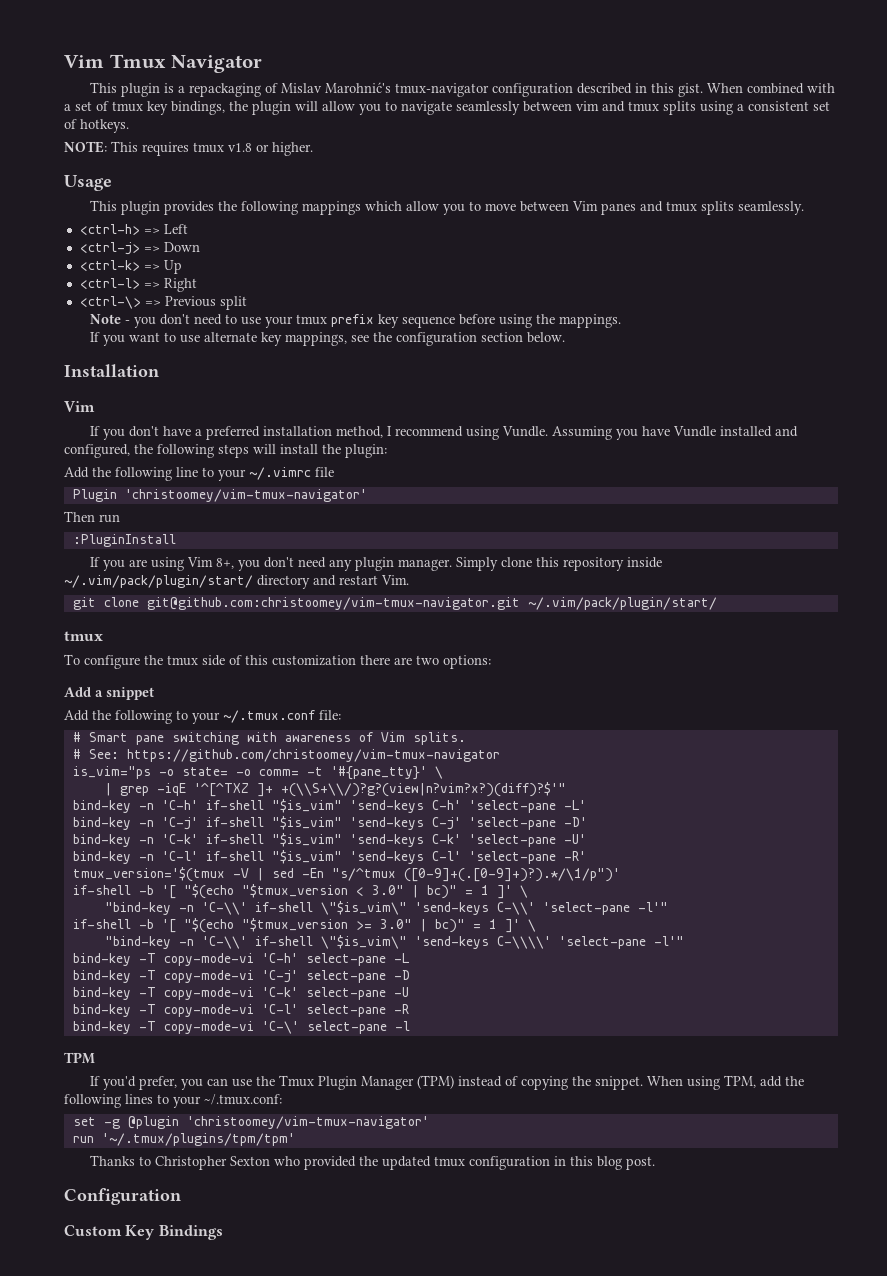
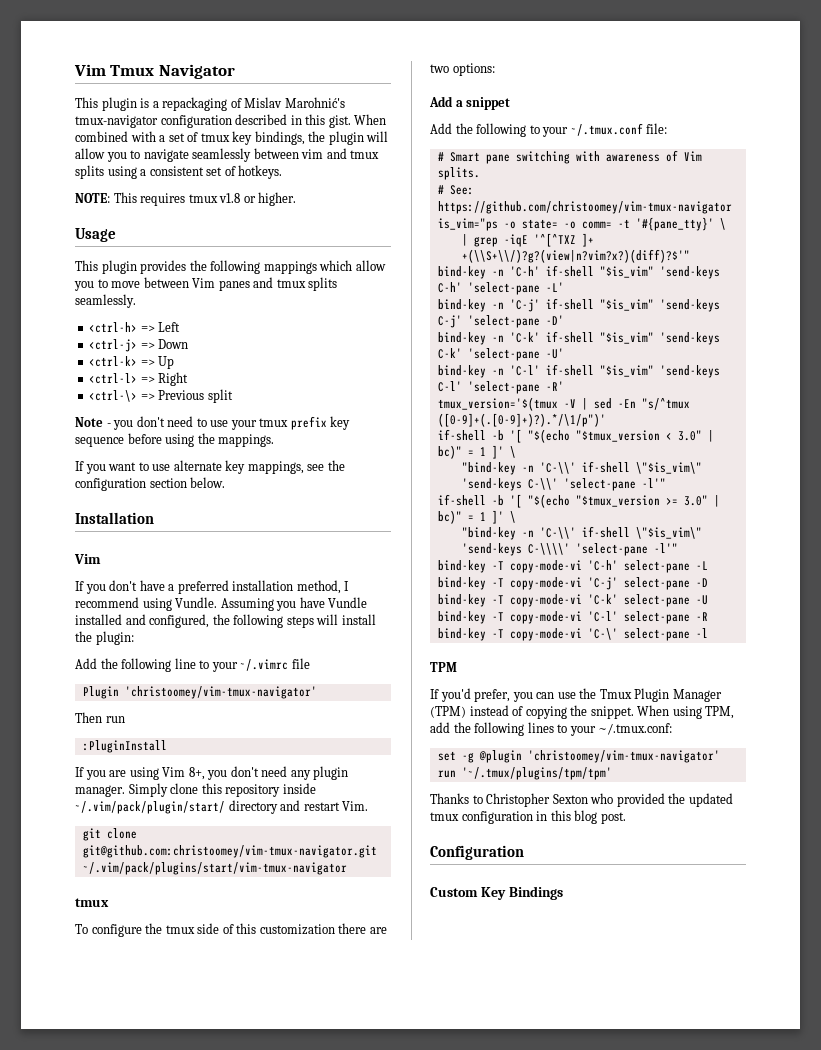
- git clone git@github.com:christoomey/vim-tmux-navigator.git ~/.vim/pack/plugin/start/
+ git clone git@github.com:christoomey/vim-tmux-navigator.git ~/.vim/pack/plugins/start/vim-tmux-navigator

